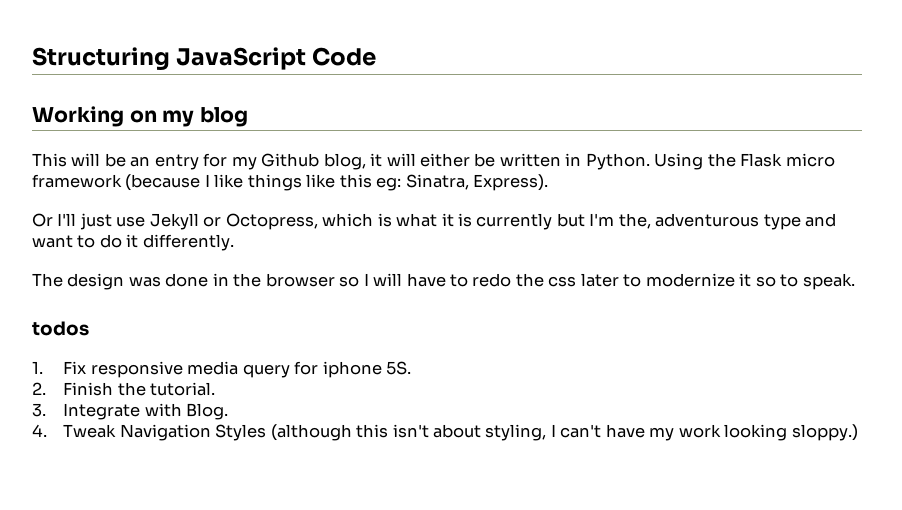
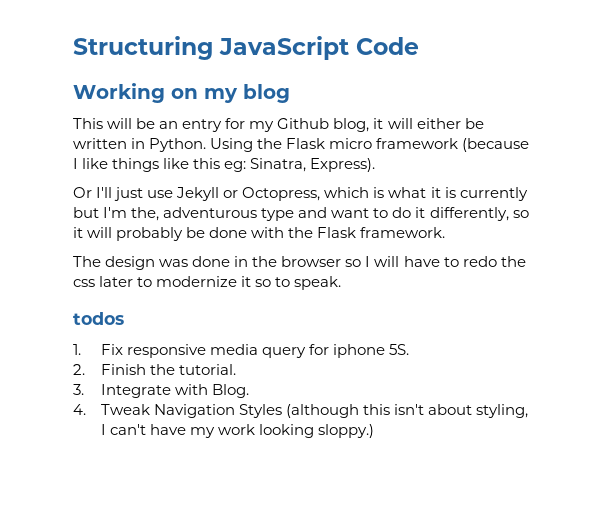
- Or I'll just use Jekyll or Octopress, which is what it is currently but I'm the, adventurous type and want to do it differently.
+ Or I'll just use Jekyll or Octopress, which is what it is currently but I'm the, adventurous type and want to do it differently, so it will probably be done with the Flask framework.

